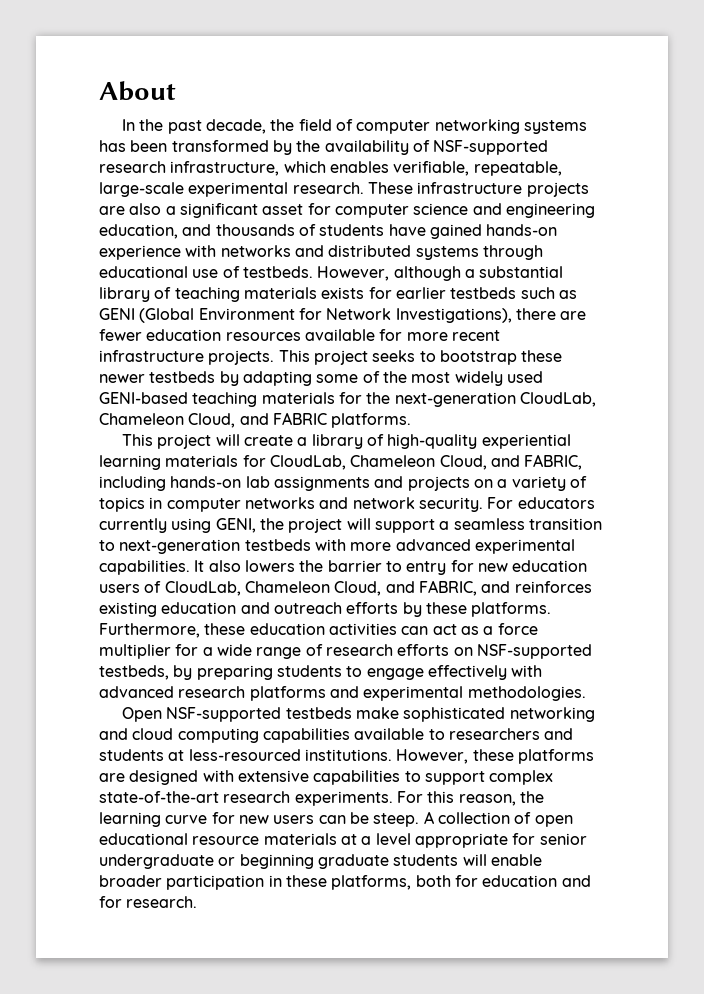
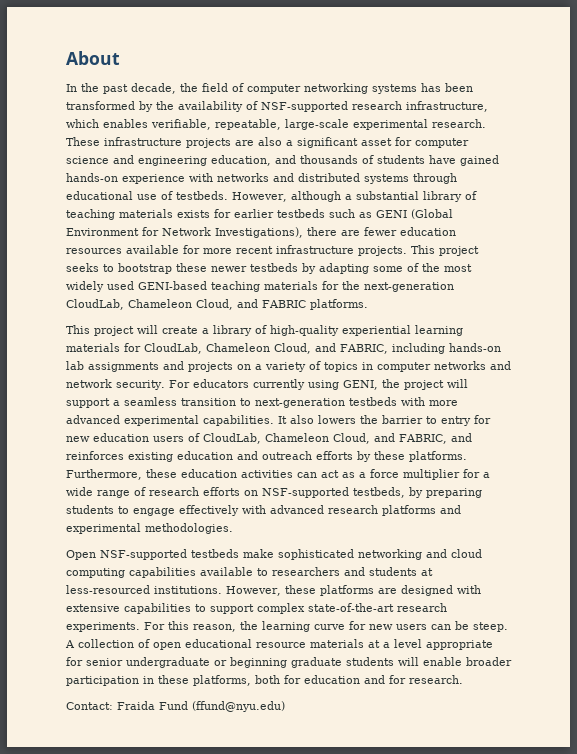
+ Contact: Fraida Fund (ffund@nyu.edu)

